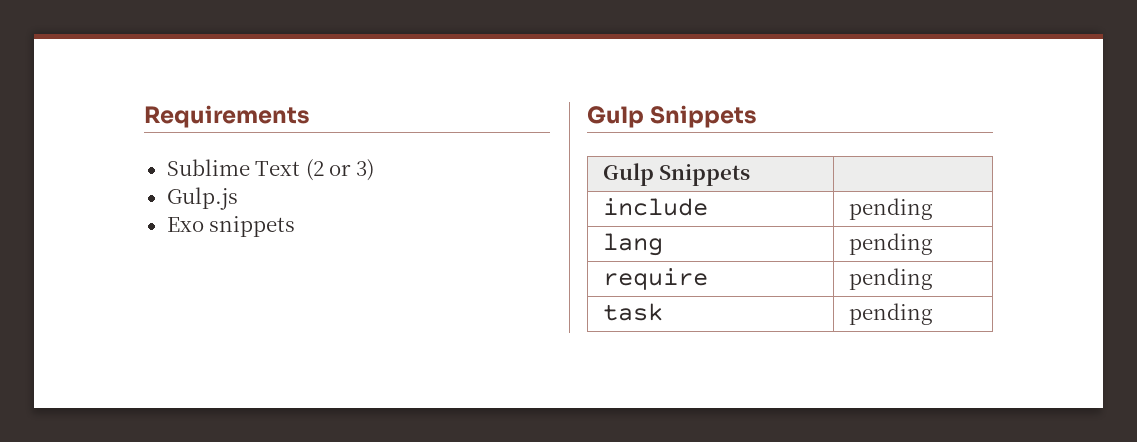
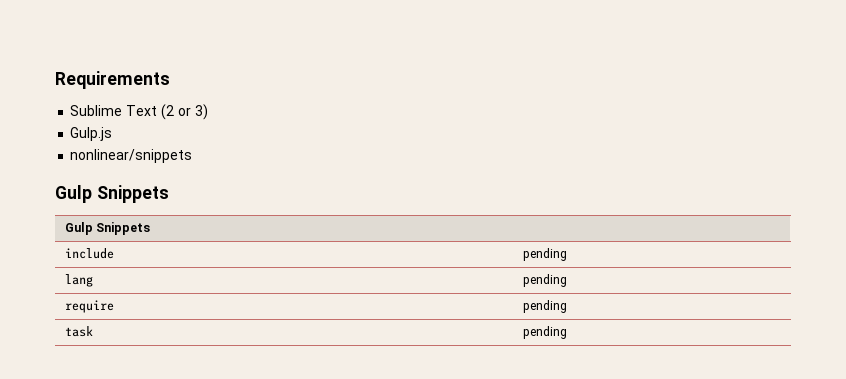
- Exo snippets
+ nonlinear/snippets

